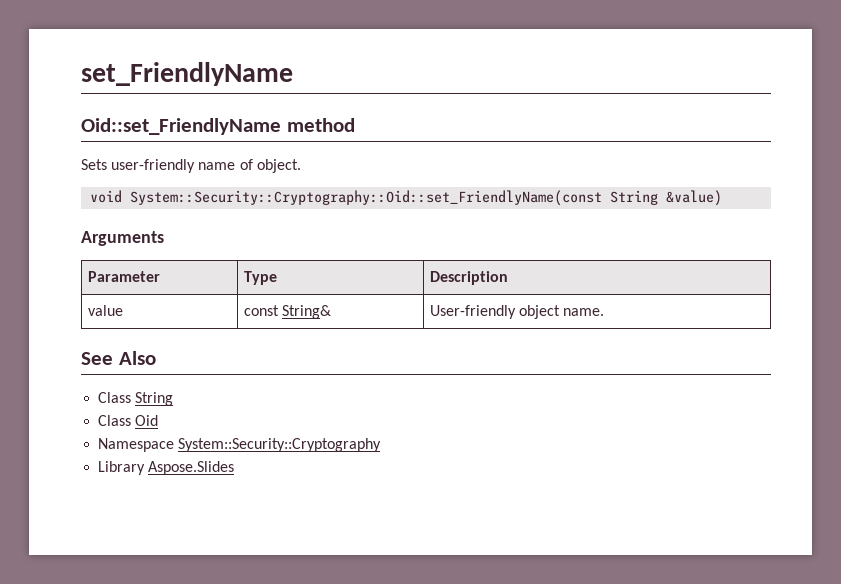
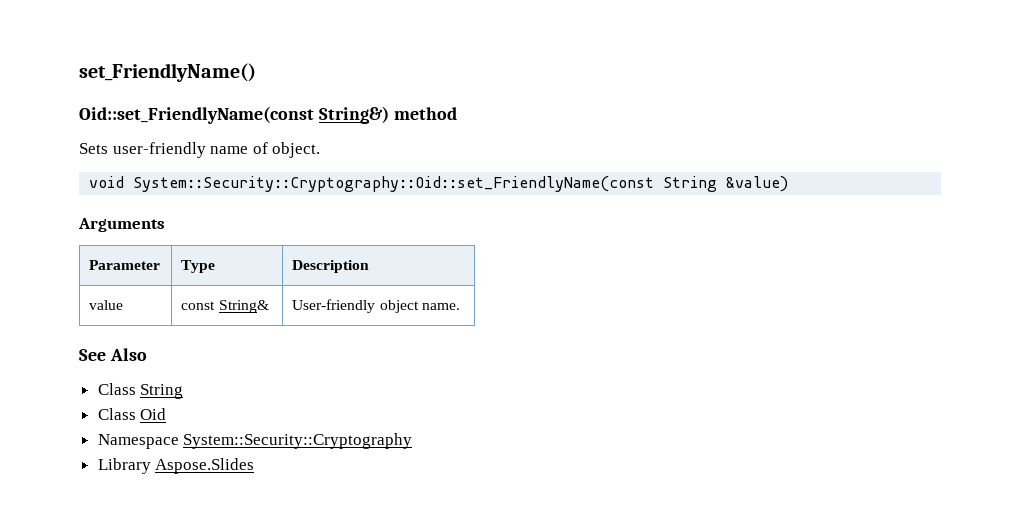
- set_FriendlyName
- Oid::set_FriendlyName method
+ set_FriendlyName()
+ Oid::set_FriendlyName(const String&) method

